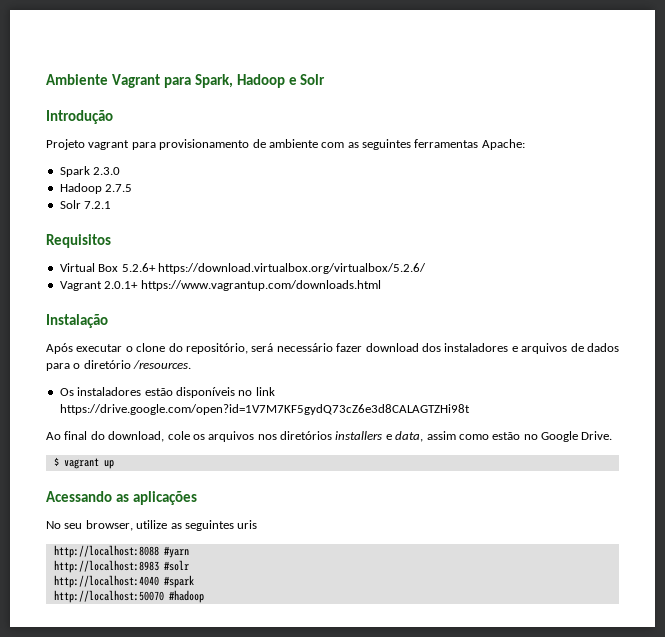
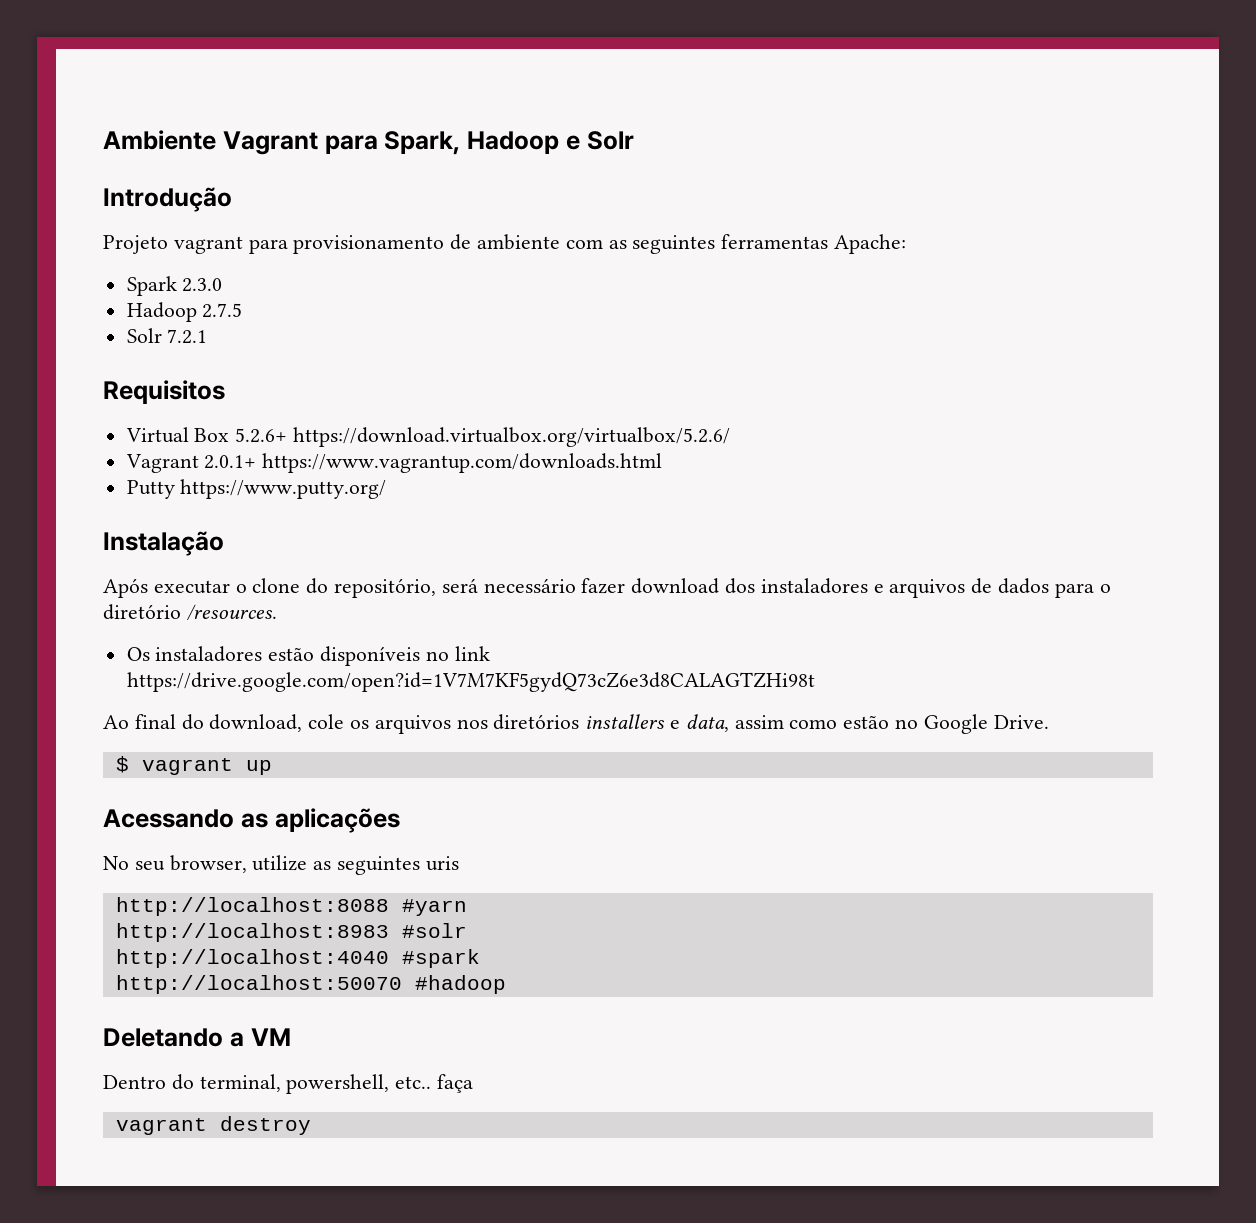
+ Putty https://www.putty.org/
+ Deletando a VM
+ Dentro do terminal, powershell, etc.. faça
+ vagrant destroy

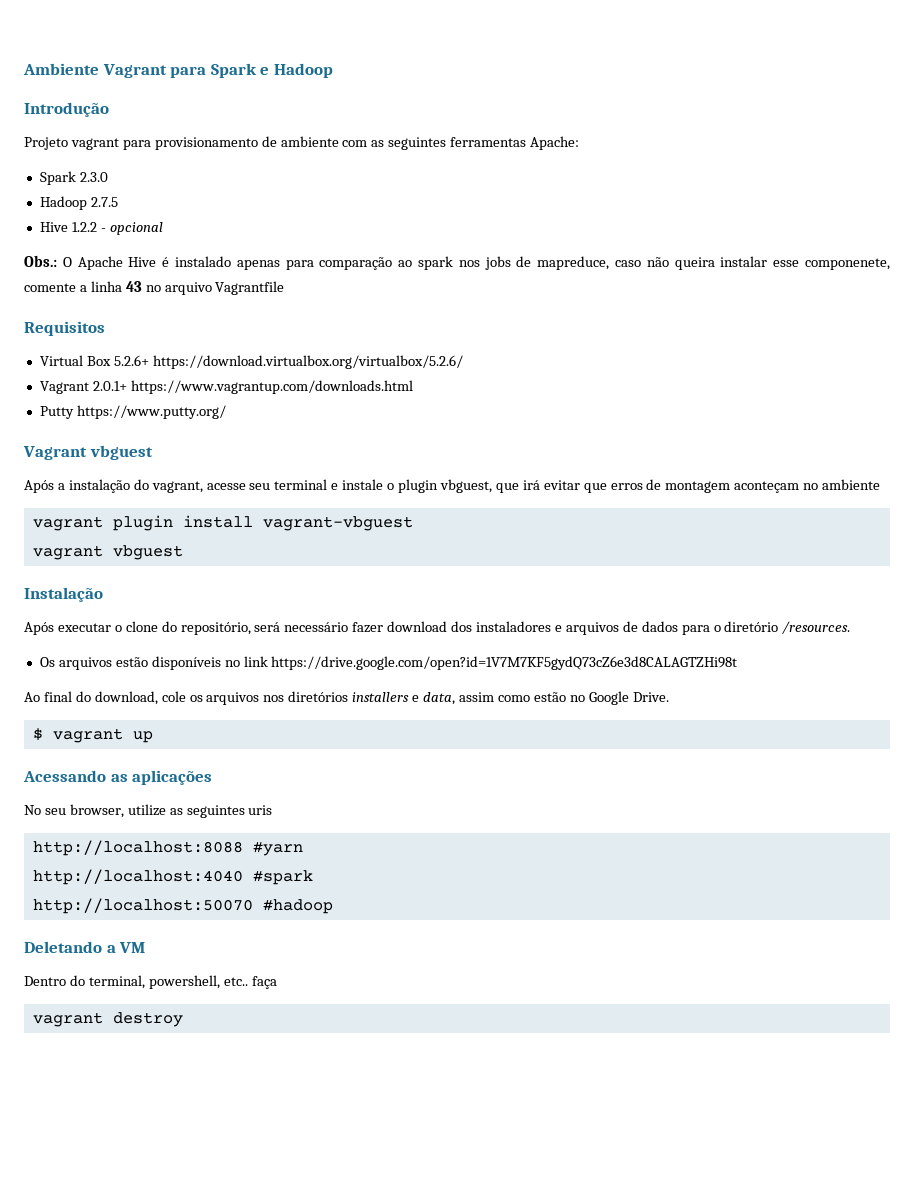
- Ambiente Vagrant para Spark, Hadoop e Solr
+ Ambiente Vagrant para Spark e Hadoop
- Solr 7.2.1
+ Hive 1.2.2 - opcional
+ Obs.: O Apache Hive é instalado apenas para comparação ao spark nos jobs de mapreduce, caso não queira instalar esse componenete, comente a linha 43 no arquivo Vagrantfile
+ Vagrant vbguest
+ Após a instalação do vagrant, acesse seu terminal e instale o plugin vbguest, que irá evitar que erros de montagem aconteçam no ambiente
+ vagrant plugin install vagrant-vbguest
+ vagrant vbguest
- Os instaladores estão disponíveis no link https://drive.google.com/open?id=1V7M7KF5gydQ73cZ6e3d8CALAGTZHi98t
+ Os arquivos estão disponíveis no link https://drive.google.com/open?id=1V7M7KF5gydQ73cZ6e3d8CALAGTZHi98t
- http://localhost:8983 #solr

